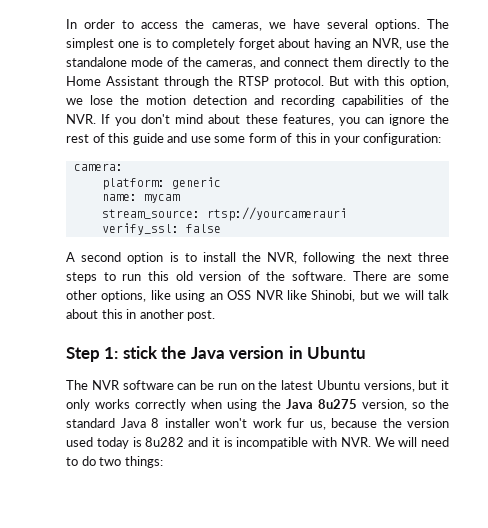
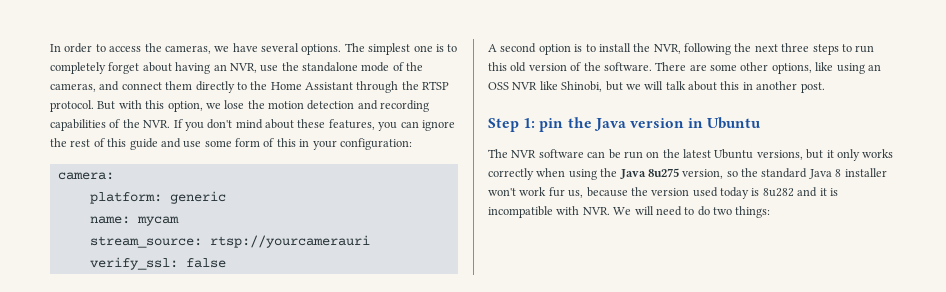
- Step 1: stick the Java version in Ubuntu
+ Step 1: pin the Java version in Ubuntu

